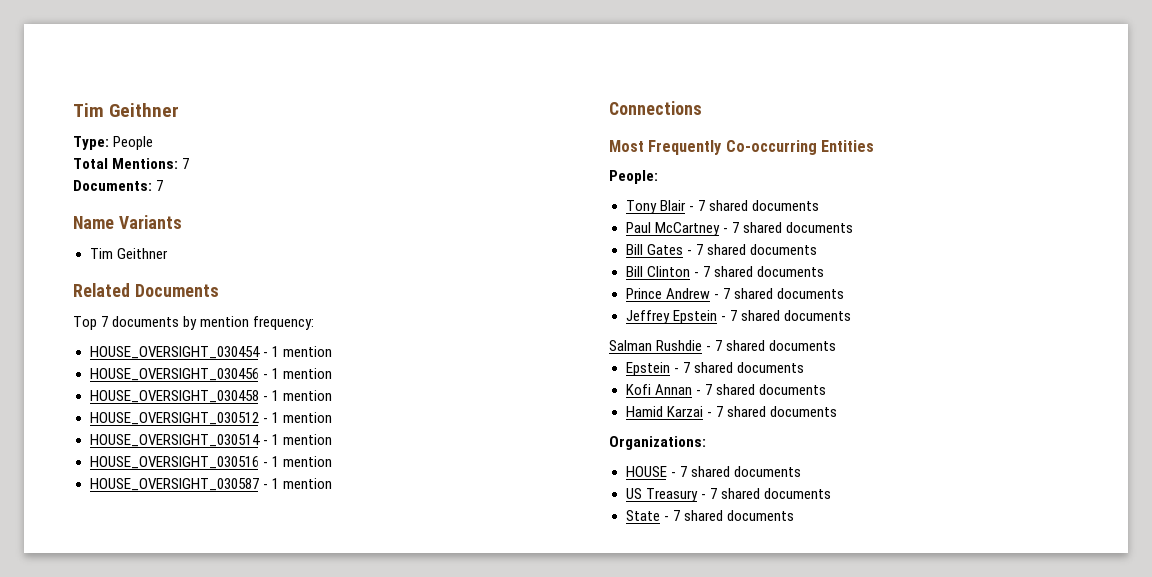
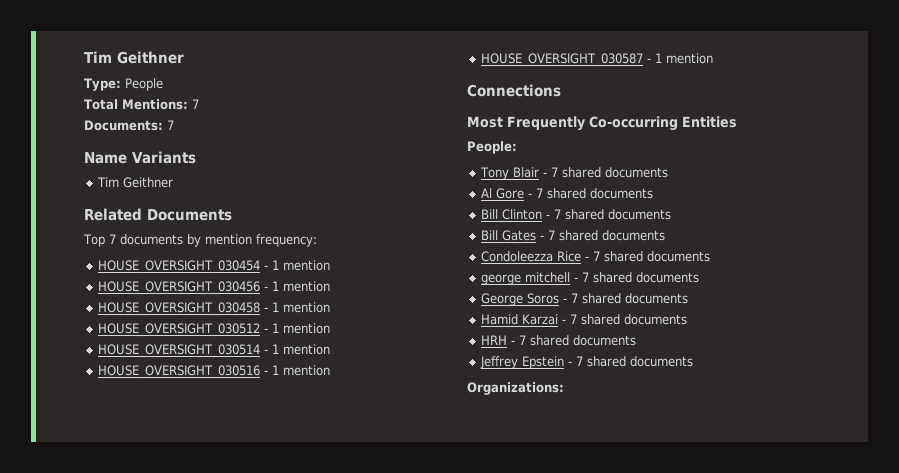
- Paul McCartney - 7 shared documents
+ Al Gore - 7 shared documents
+ Bill Clinton - 7 shared documents
- Bill Clinton - 7 shared documents
- Prince Andrew - 7 shared documents
+ Condoleezza Rice - 7 shared documents
+ george mitchell - 7 shared documents
+ George Soros - 7 shared documents
+ Hamid Karzai - 7 shared documents
+ HRH - 7 shared documents
- Salman Rushdie - 7 shared documents
- Epstein - 7 shared documents
- Kofi Annan - 7 shared documents
- Hamid Karzai - 7 shared documents
  Organizations:
- HOUSE - 7 shared documents
- US Treasury - 7 shared documents
- State - 7 shared documents

